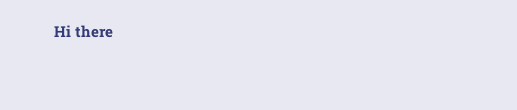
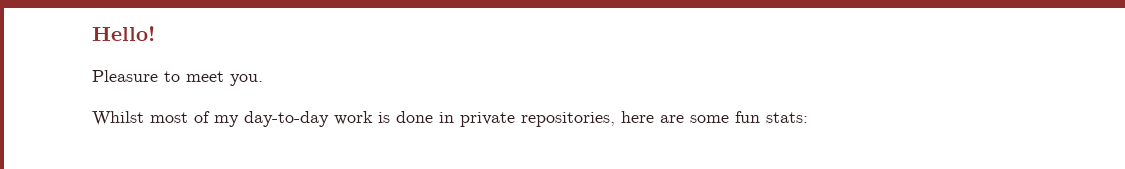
- Hi there
+ Hello!
+ Pleasure to meet you.
+ Whilst most of my day-to-day work is done in private repositories, here are some fun stats:

